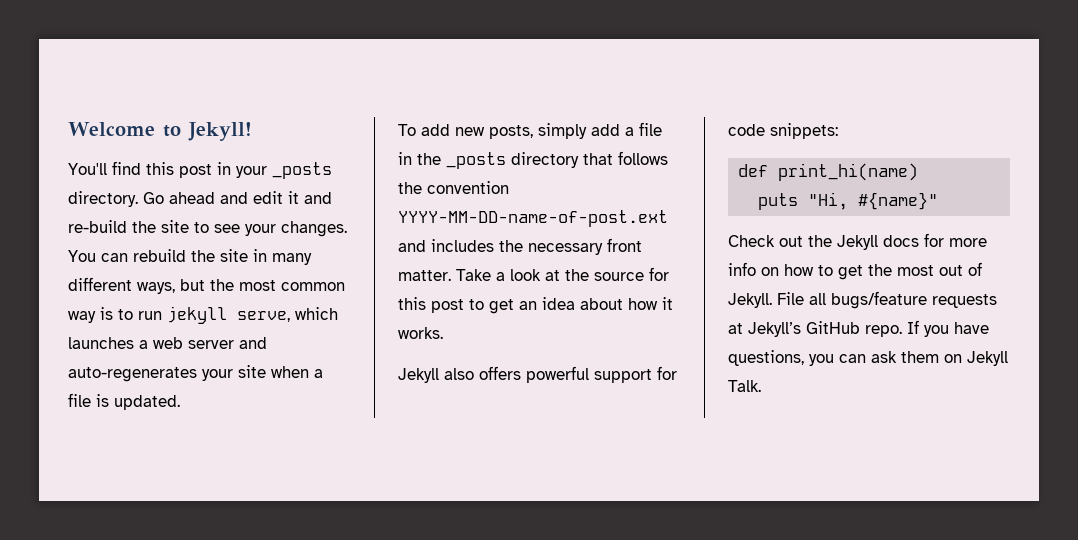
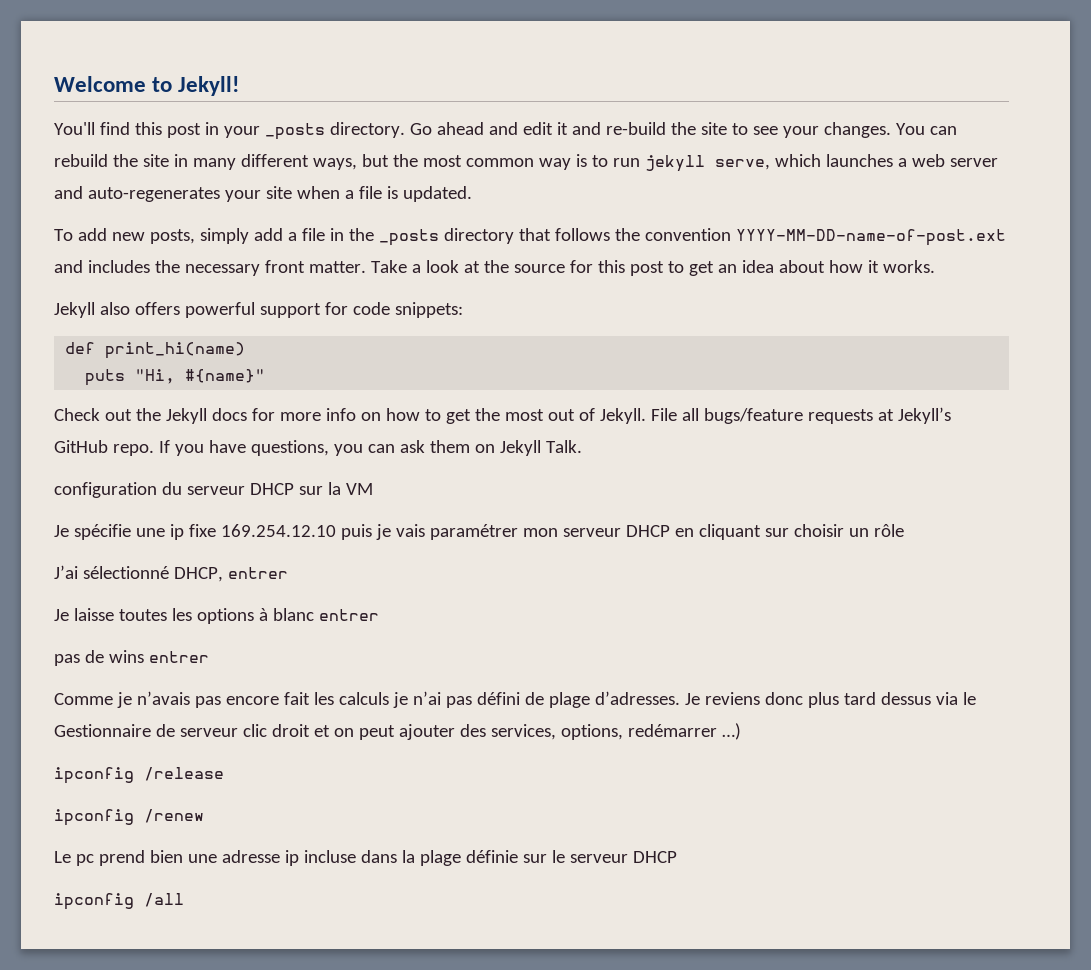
+ configuration du serveur DHCP sur la VM
+ Je spécifie une ip fixe 169.254.12.10 puis je vais paramétrer mon serveur DHCP en cliquant sur choisir un rôle
+ J’ai sélectionné DHCP, entrer
+ Je laisse toutes les options à blanc entrer
+ pas de wins entrer
+ Comme je n’avais pas encore fait les calculs je n’ai pas défini de plage d’adresses. Je reviens donc plus tard dessus via le Gestionnaire de serveur clic droit et on peut ajouter des services, options, redémarrer …)
+ ipconfig /release
+ ipconfig /renew
+ Le pc prend bien une adresse ip incluse dans la plage définie sur le serveur DHCP
+ ipconfig /all

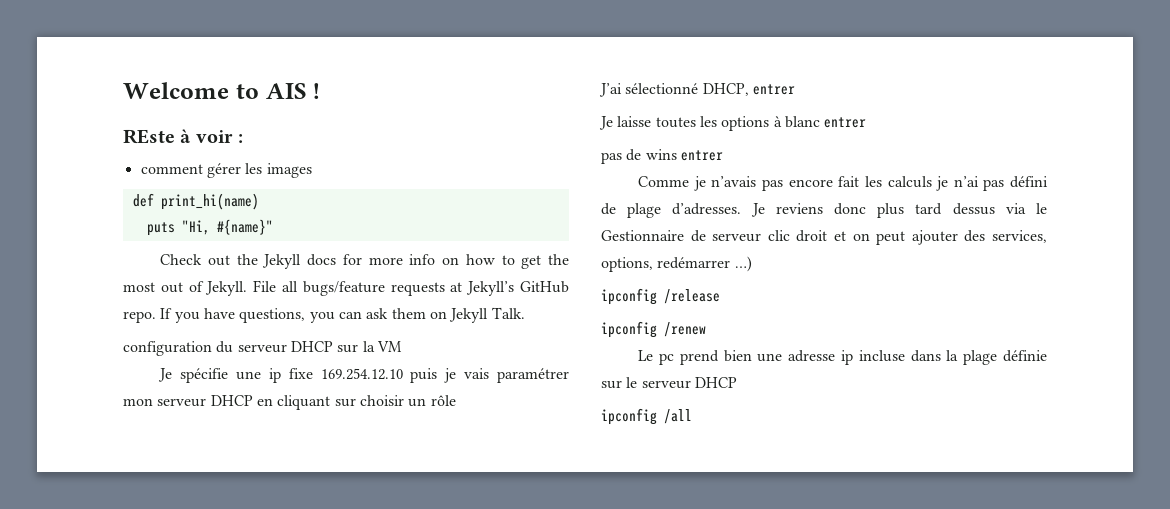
- Welcome to Jekyll!
- You'll find this post in your _posts directory. Go ahead and edit it and re-build the site to see your changes. You can rebuild the site in many different ways, but the most common way is to run jekyll serve, which launches a web server and auto-regenerates your site when a file is updated.
- To add new posts, simply add a file in the _posts directory that follows the convention YYYY-MM-DD-name-of-post.ext and includes the necessary front matter. Take a look at the source for this post to get an idea about how it works.
- Jekyll also offers powerful support for code snippets:
+ Welcome to AIS !
+ REste à voir :
+ comment gérer les images

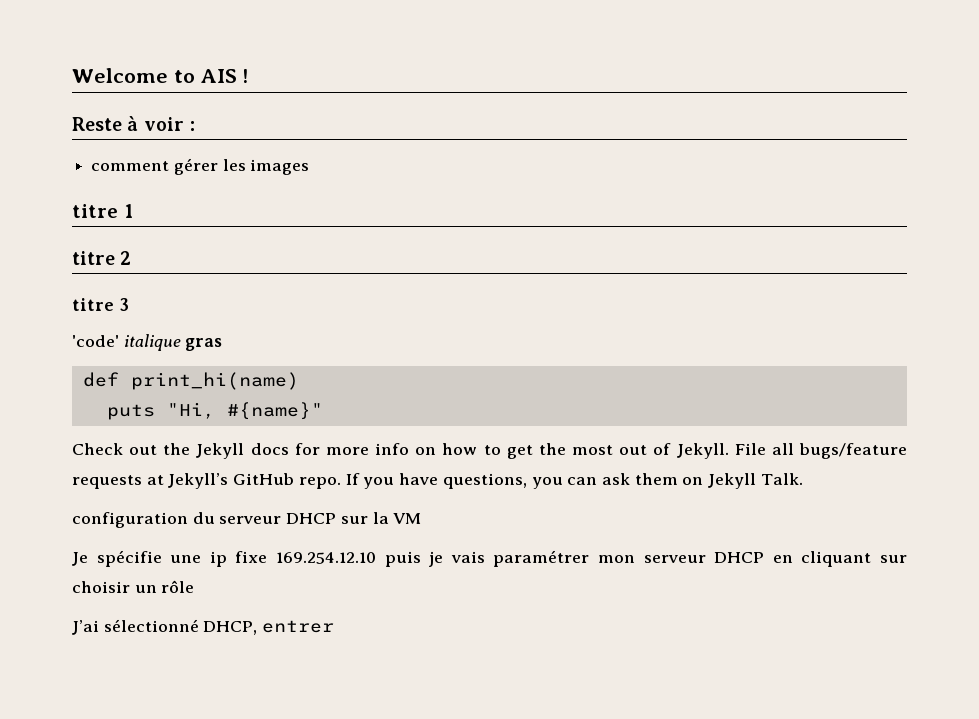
- REste à voir :
+ Reste à voir :
+ titre 1
+ titre 2
+ titre 3
+ 'code' italique gras
- Je laisse toutes les options à blanc entrer
- pas de wins entrer
- Comme je n’avais pas encore fait les calculs je n’ai pas défini de plage d’adresses. Je reviens donc plus tard dessus via le Gestionnaire de serveur clic droit et on peut ajouter des services, options, redémarrer …)
- ipconfig /release
- ipconfig /renew
- Le pc prend bien une adresse ip incluse dans la plage définie sur le serveur DHCP
- ipconfig /all

